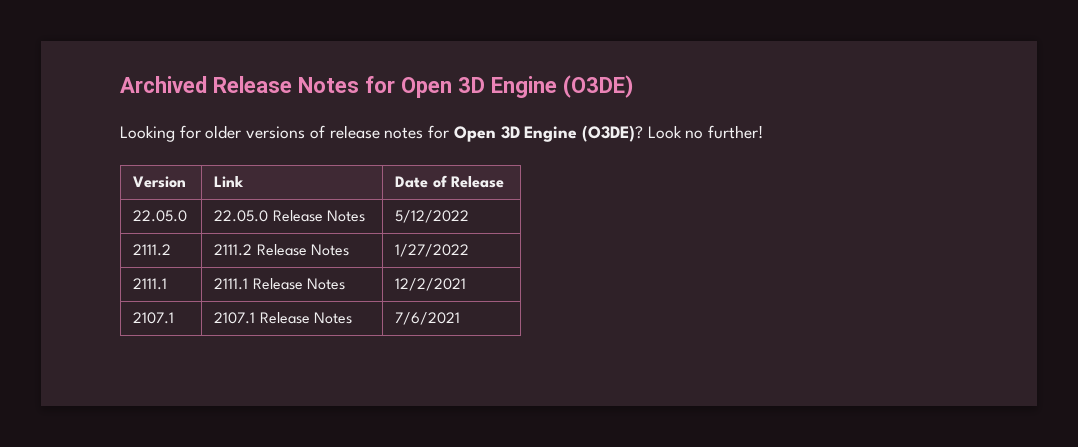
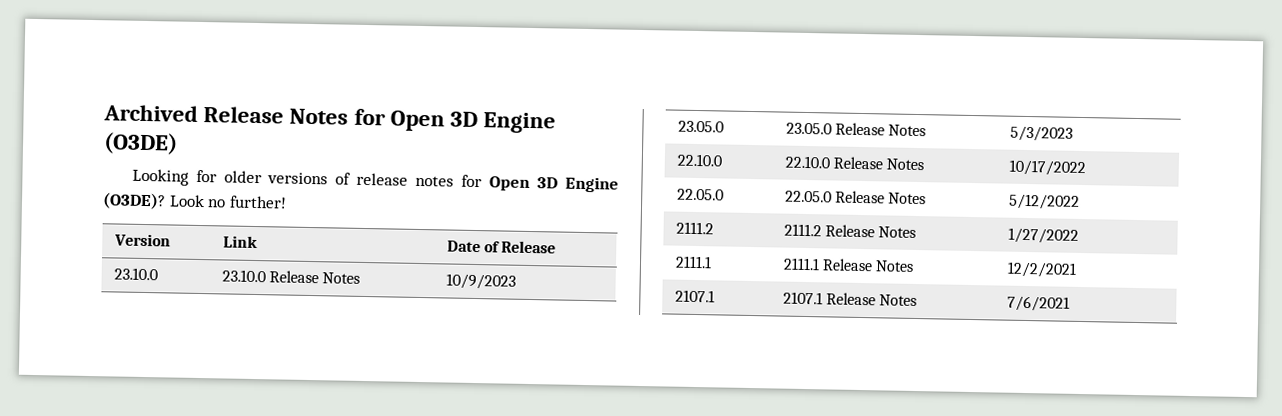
+ 23.10.0 | 23.10.0 Release Notes | 10/9/2023
+ 23.05.0 | 23.05.0 Release Notes | 5/3/2023
+ 22.10.0 | 22.10.0 Release Notes | 10/17/2022

